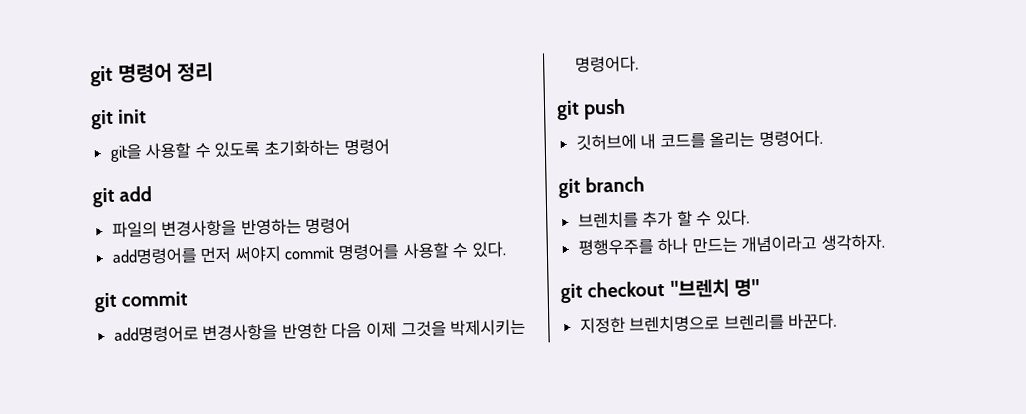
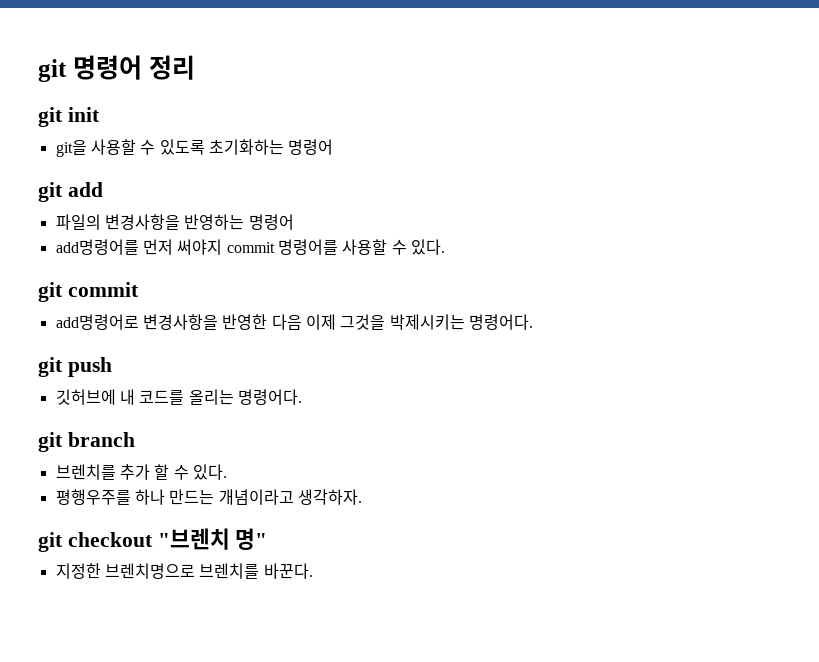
- 지정한 브렌치명으로 브렌리를 바꾼다.
+ 지정한 브렌치명으로 브렌치를 바꾼다.

